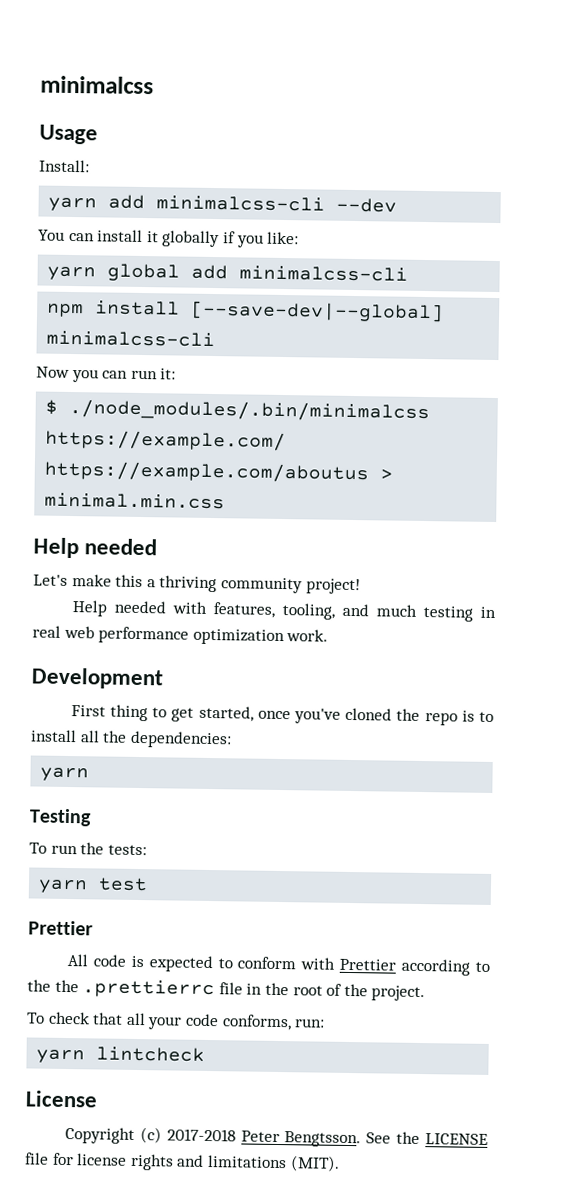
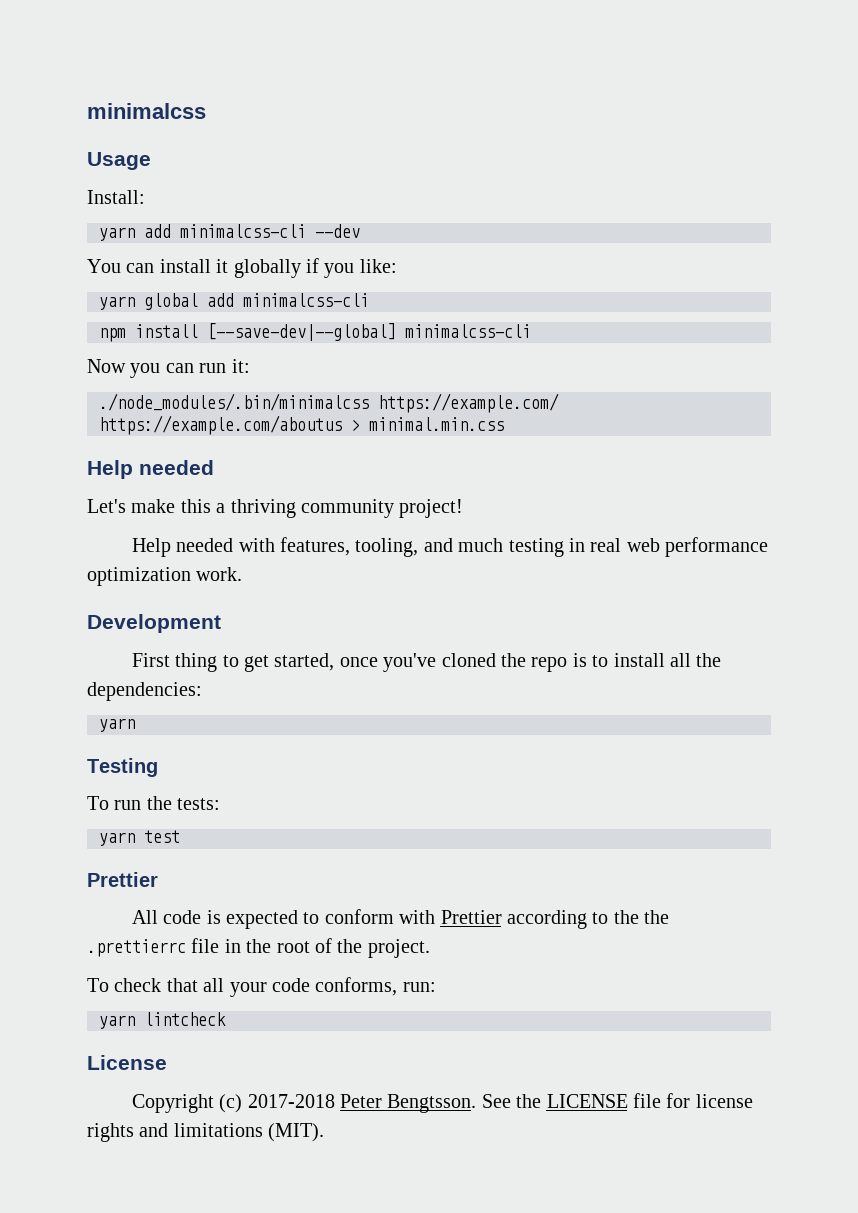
- $ ./node_modules/.bin/minimalcss https://example.com/ https://example.com/aboutus > minimal.min.css
+ ./node_modules/.bin/minimalcss https://example.com/ https://example.com/aboutus > minimal.min.css

